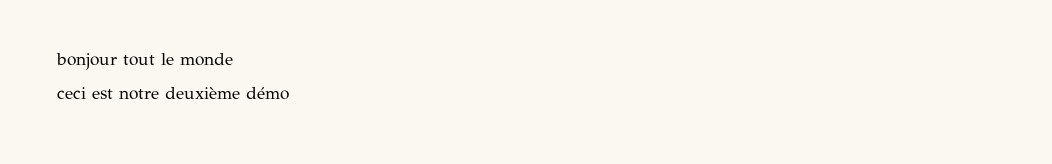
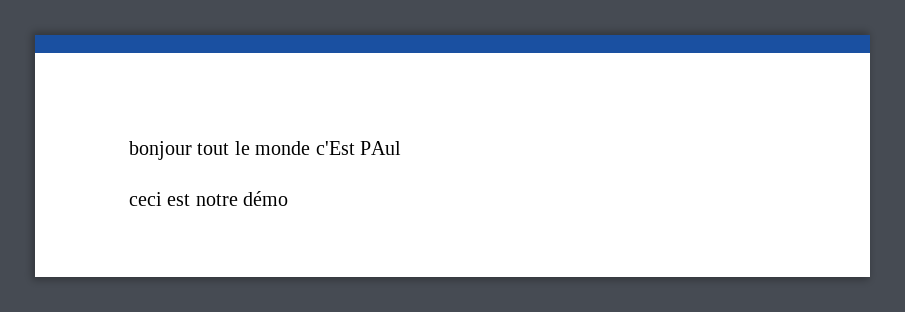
- bonjour tout le monde
+ bonjour tout le monde c'Est PAul
- ceci est notre deuxième démo
+ ceci est notre démo

